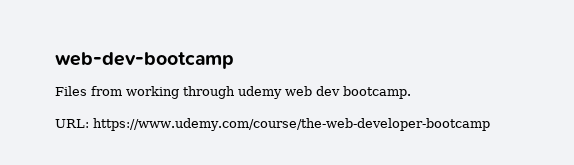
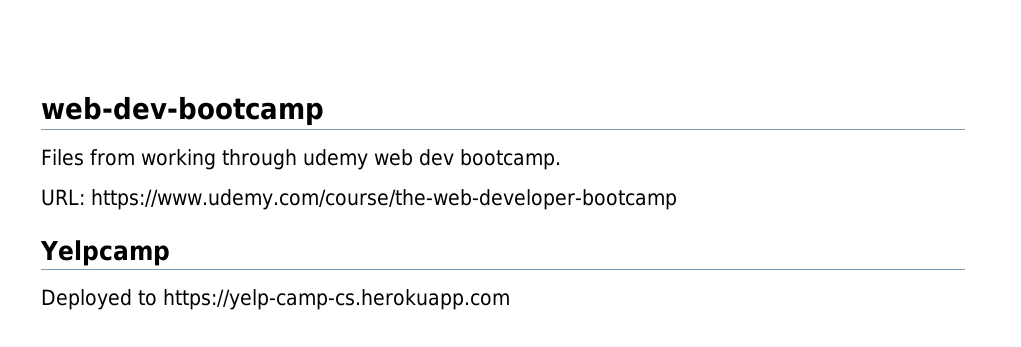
+ Yelpcamp
+ Deployed to https://yelp-camp-cs.herokuapp.com

